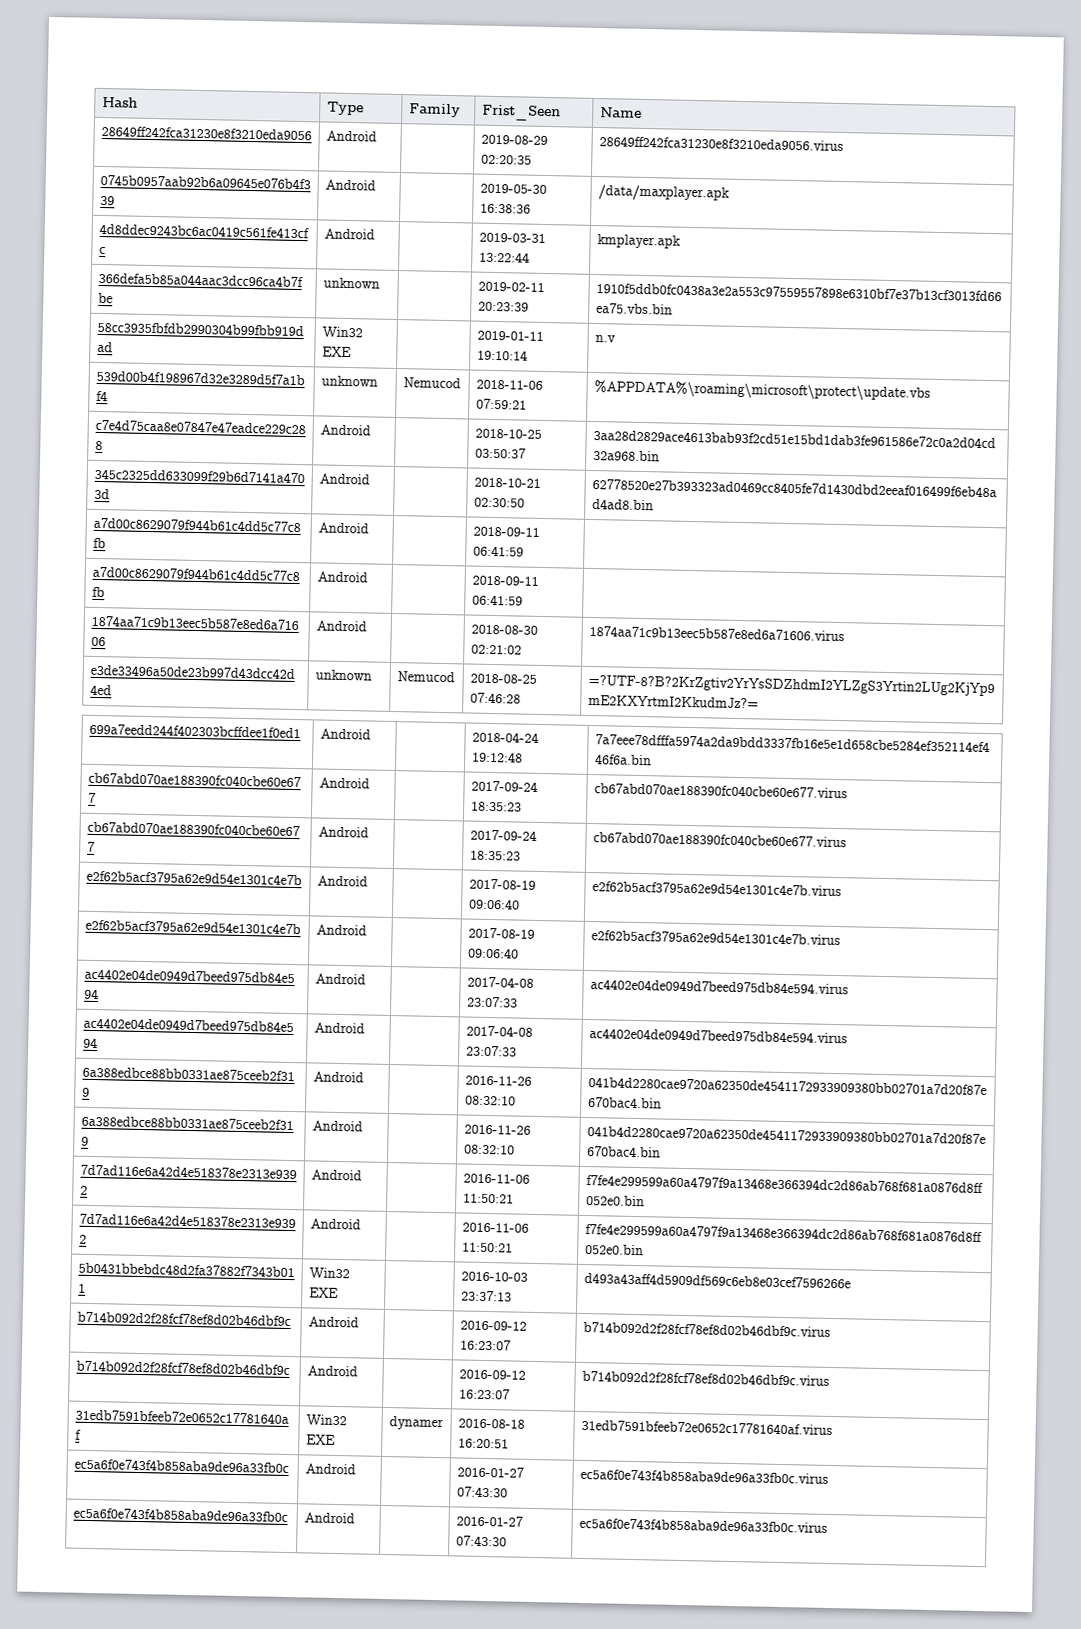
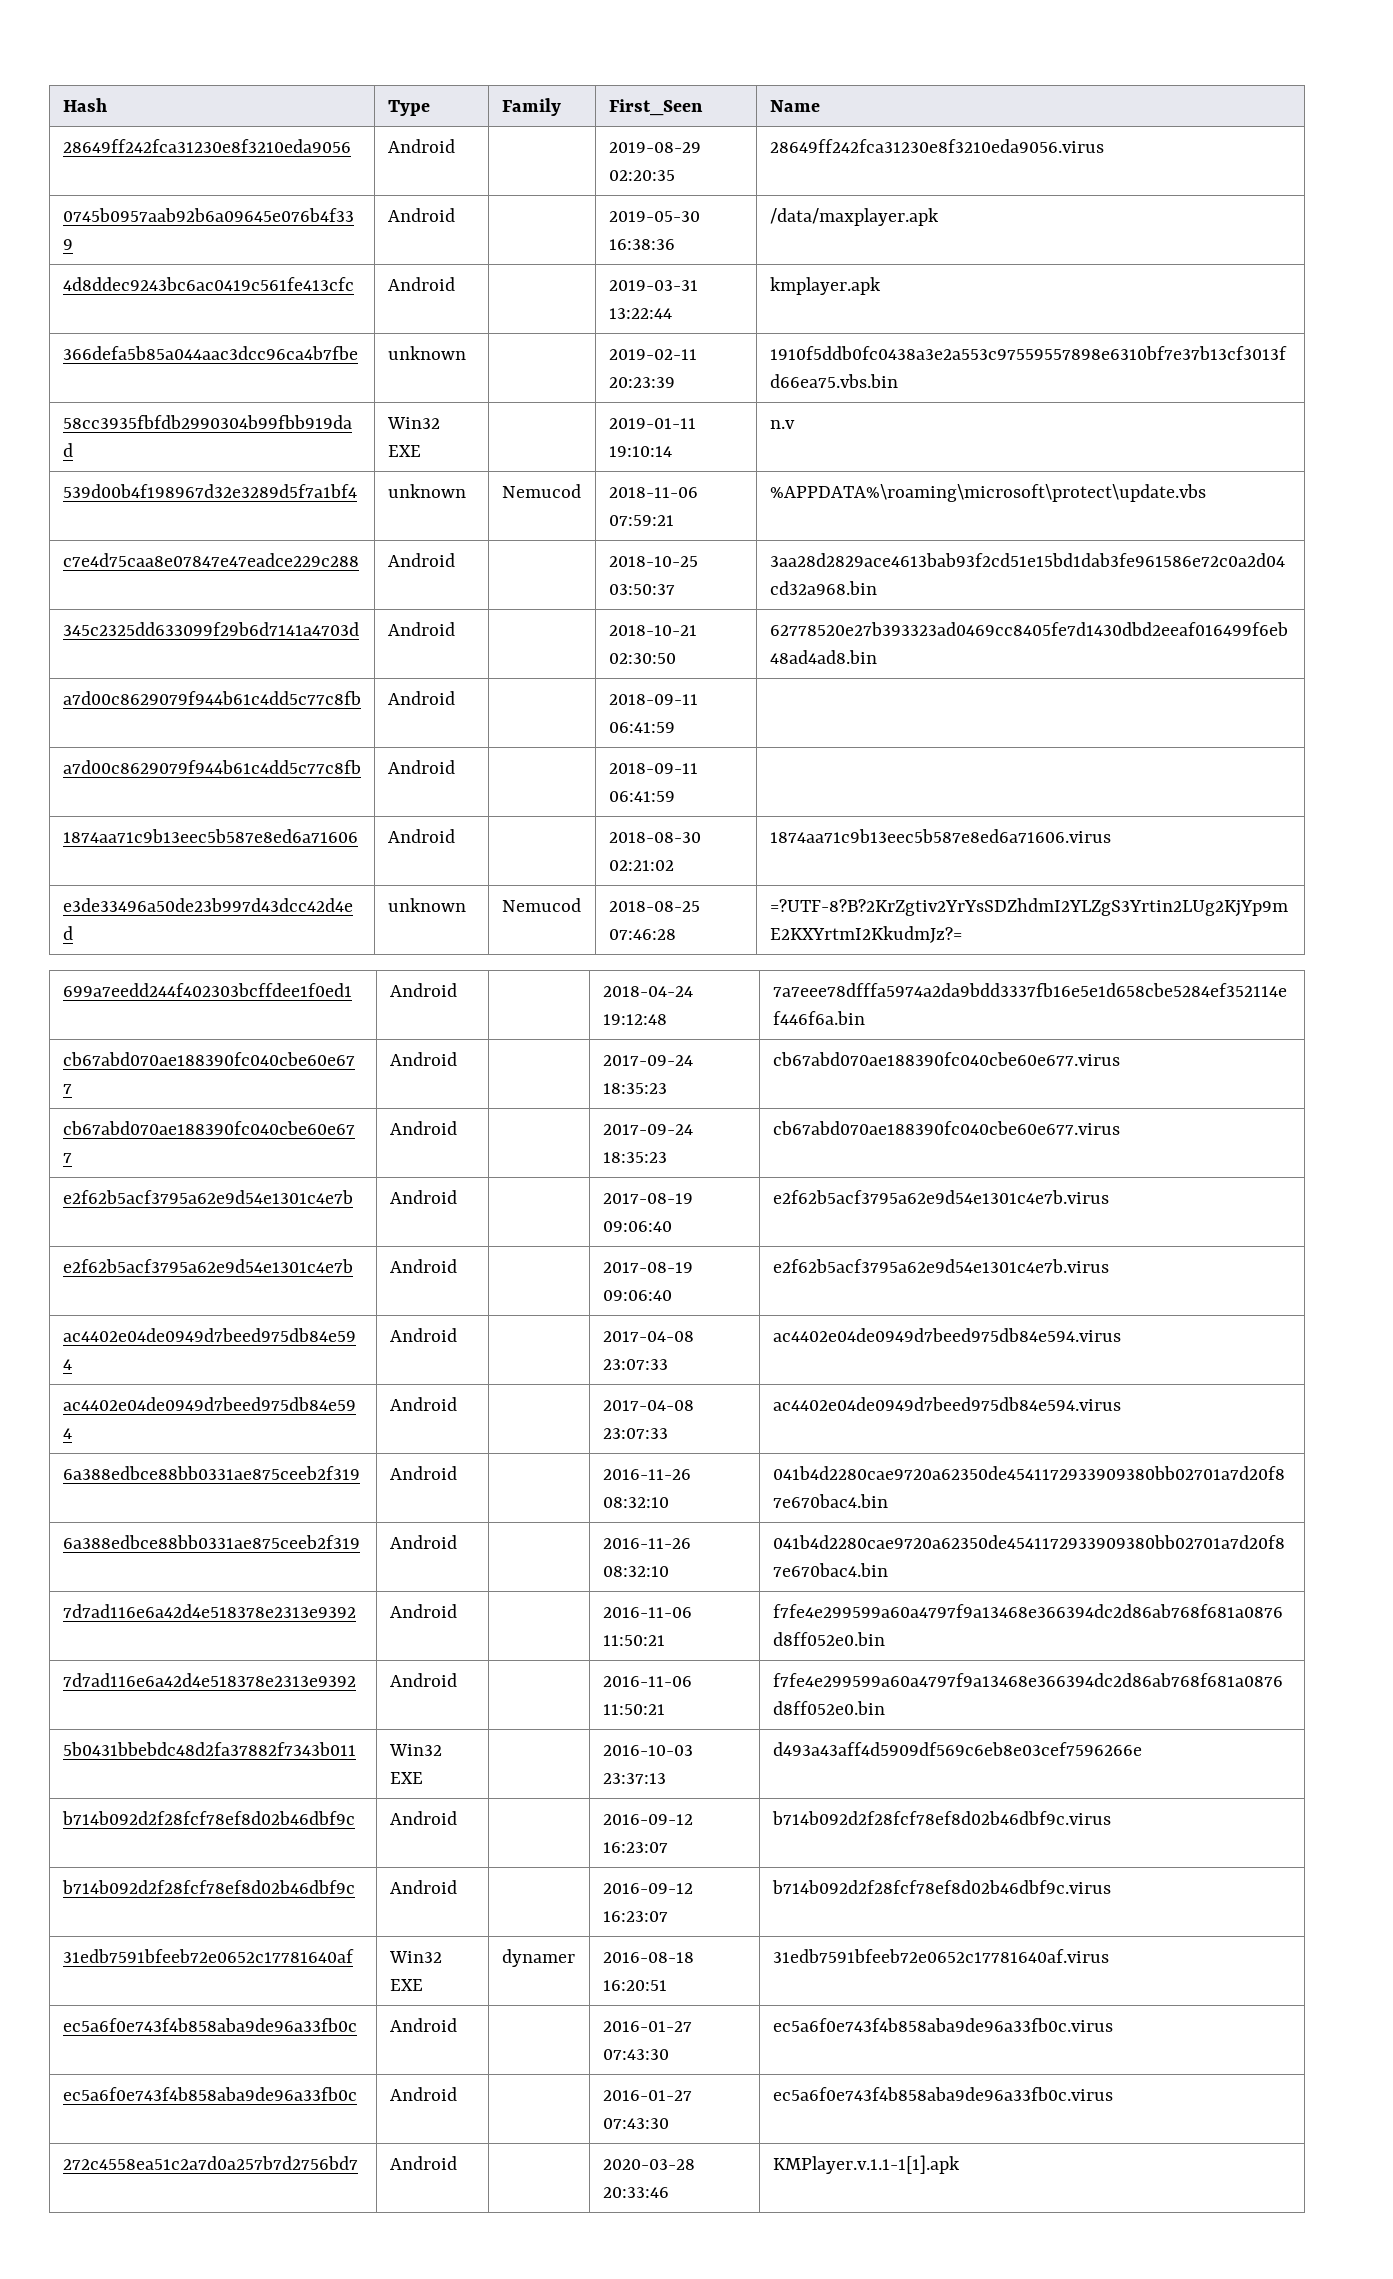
- Hash | Type | Family | Frist_Seen | Name
+ Hash | Type | Family | First_Seen | Name
+ 272c4558ea51c2a7d0a257b7d2756bd7 | Android | | 2020-03-28 20:33:46 | KMPlayer.v.1.1-1[1].apk

